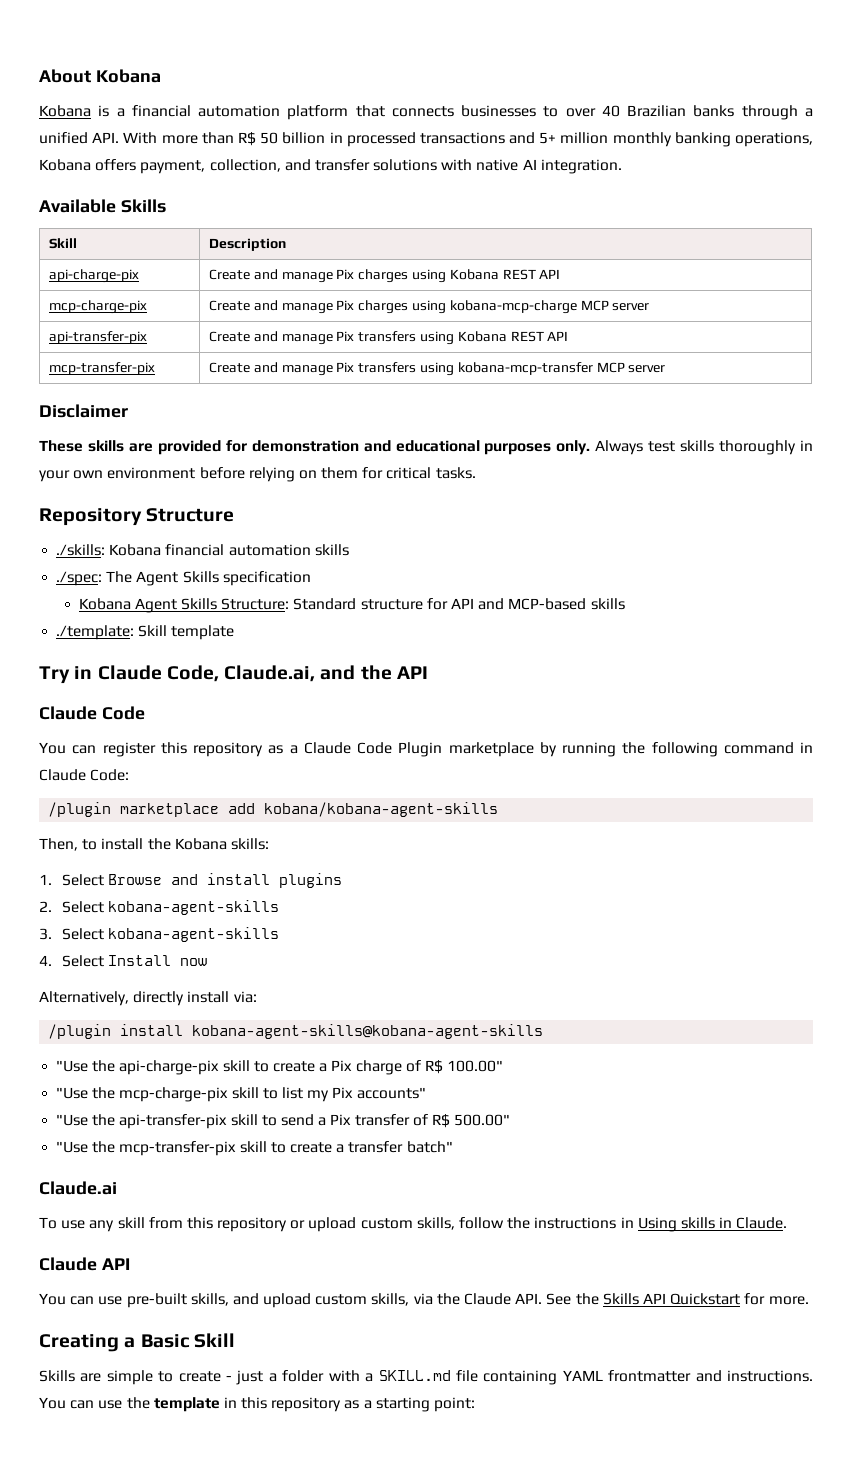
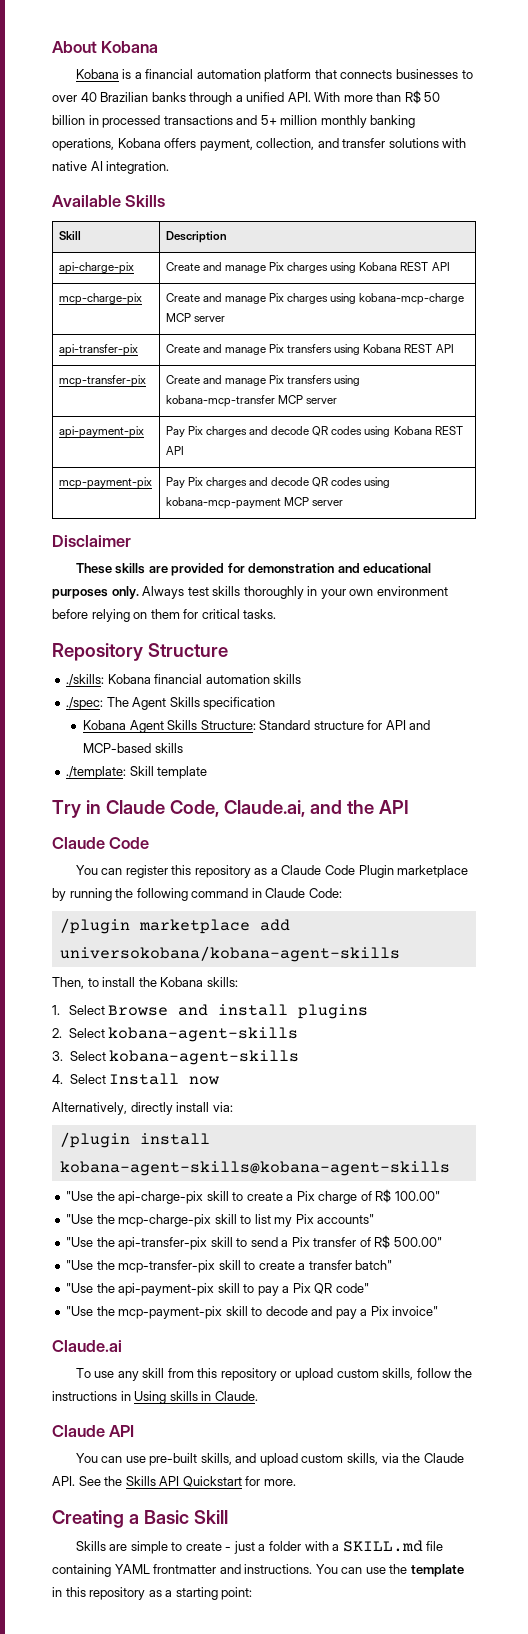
+ api-payment-pix | Pay Pix charges and decode QR codes using Kobana REST API
+ mcp-payment-pix | Pay Pix charges and decode QR codes using kobana-mcp-payment MCP server
- /plugin marketplace add kobana/kobana-agent-skills
+ /plugin marketplace add universokobana/kobana-agent-skills
+ "Use the api-payment-pix skill to pay a Pix QR code"
+ "Use the mcp-payment-pix skill to decode and pay a Pix invoice"

